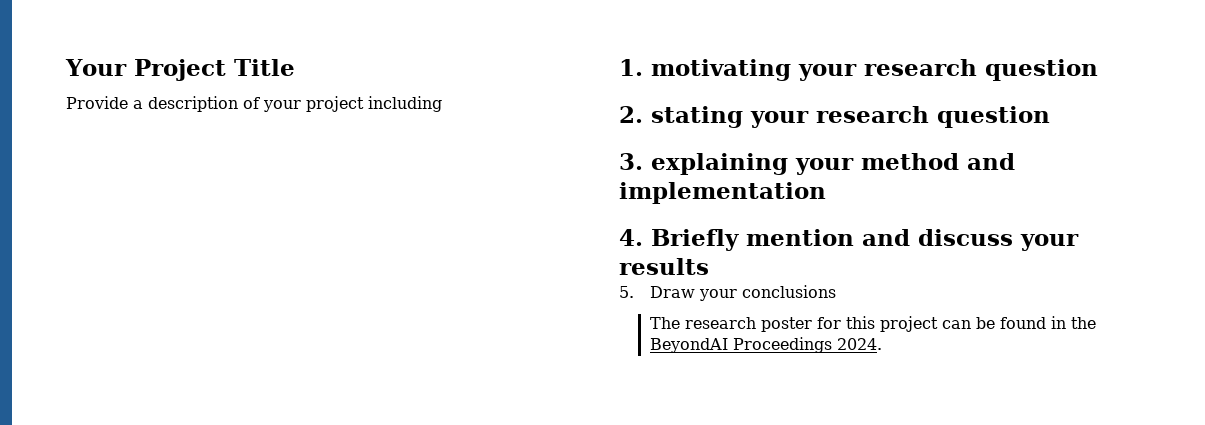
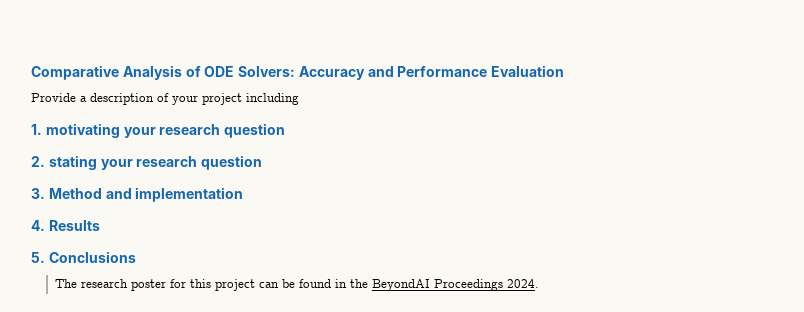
- Your Project Title
+ Comparative Analysis of ODE Solvers: Accuracy and Performance Evaluation
- 3. explaining your method and implementation
+ 3. Method and implementation
- 4. Briefly mention and discuss your results
- 5. Draw your conclusions
+ 4. Results
+ 5. Conclusions

